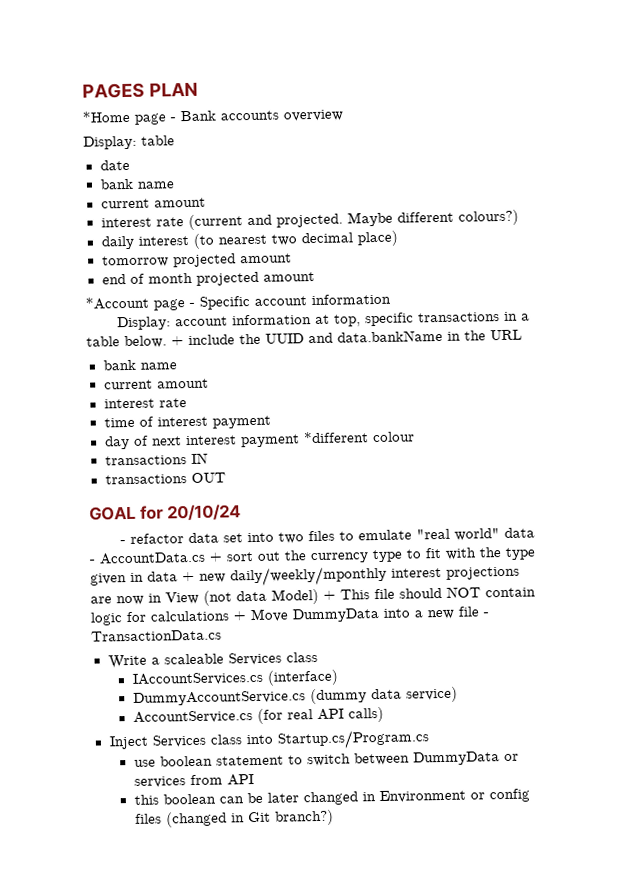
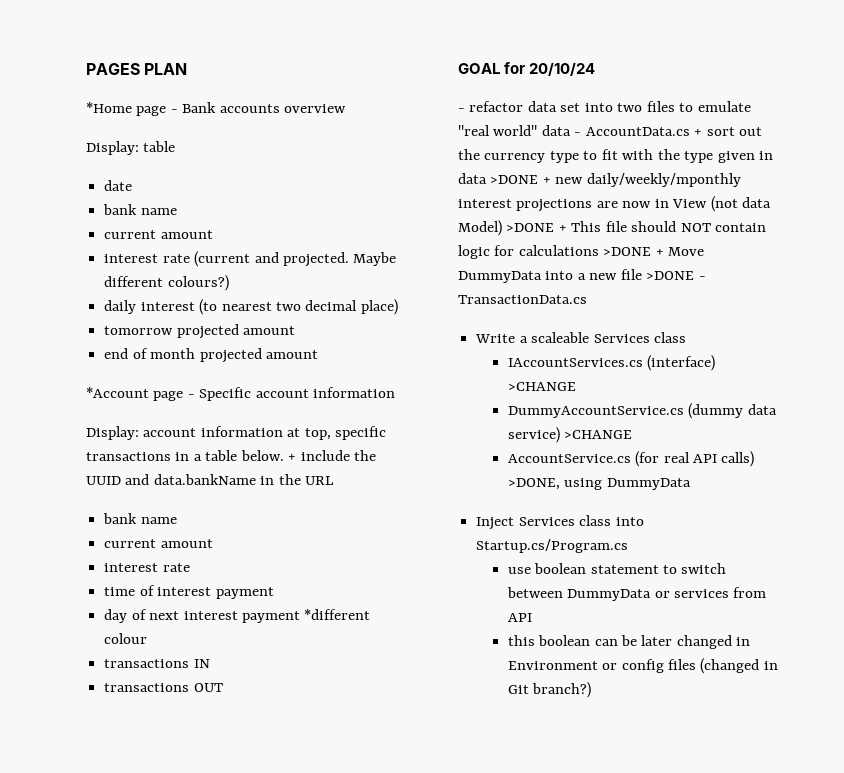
- - refactor data set into two files to emulate "real world" data - AccountData.cs + sort out the currency type to fit with the type given in data + new daily/weekly/mponthly interest projections are now in View (not data Model) + This file should NOT contain logic for calculations + Move DummyData into a new file - TransactionData.cs
+ - refactor data set into two files to emulate "real world" data - AccountData.cs + sort out the currency type to fit with the type given in data >DONE + new daily/weekly/mponthly interest projections are now in View (not data Model) >DONE + This file should NOT contain logic for calculations >DONE + Move DummyData into a new file >DONE - TransactionData.cs
- IAccountServices.cs (interface)
+ IAccountServices.cs (interface) >CHANGE
- DummyAccountService.cs (dummy data service)
+ DummyAccountService.cs (dummy data service) >CHANGE
- AccountService.cs (for real API calls)
+ AccountService.cs (for real API calls) >DONE, using DummyData

